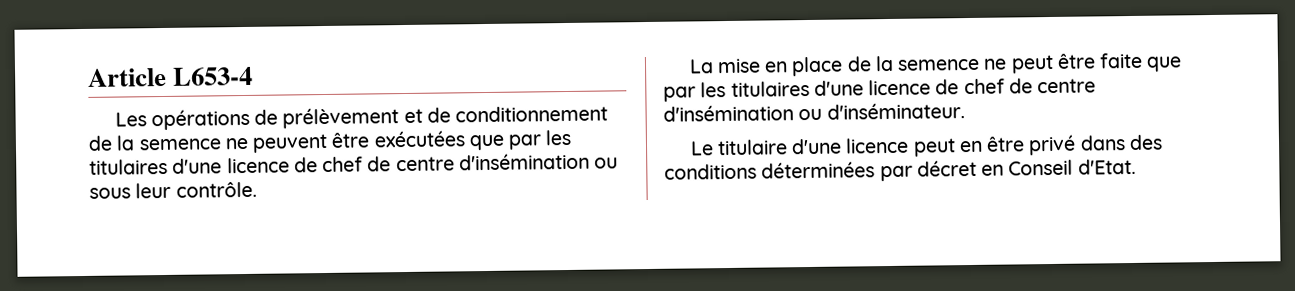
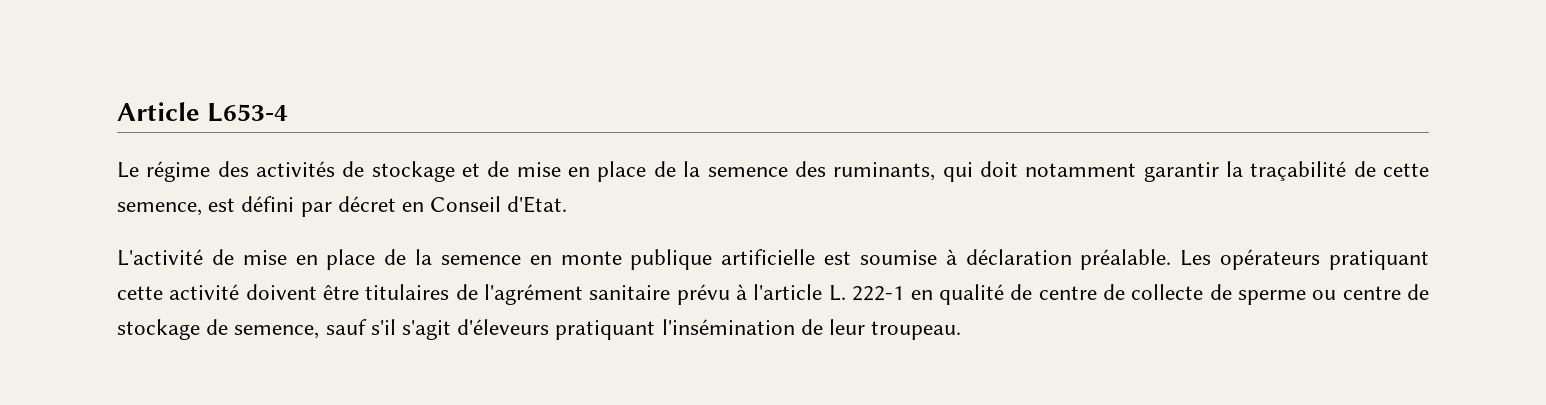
- Les opérations de prélèvement et de conditionnement de la semence ne peuvent être exécutées que par les titulaires d'une licence de chef de centre d'insémination ou sous leur contrôle.
- La mise en place de la semence ne peut être faite que par les titulaires d'une licence de chef de centre d'insémination ou d'inséminateur.
- Le titulaire d'une licence peut en être privé dans des conditions déterminées par décret en Conseil d'Etat.
+ Le régime des activités de stockage et de mise en place de la semence des ruminants, qui doit notamment garantir la traçabilité de cette semence, est défini par décret en Conseil d'Etat.
+ L'activité de mise en place de la semence en monte publique artificielle est soumise à déclaration préalable. Les opérateurs pratiquant cette activité doivent être titulaires de l'agrément sanitaire prévu à l'article L. 222-1 en qualité de centre de collecte de sperme ou centre de stockage de semence, sauf s'il s'agit d'éleveurs pratiquant l'insémination de leur troupeau.

